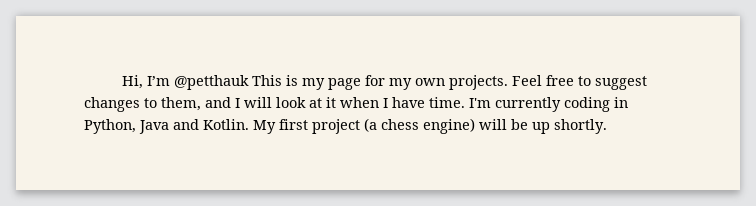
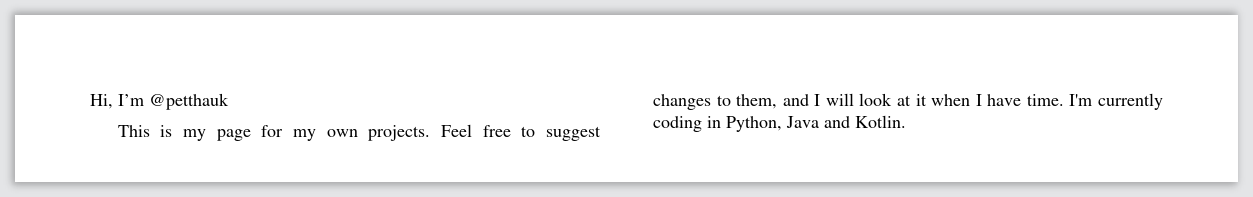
- Hi, I’m @petthauk This is my page for my own projects.
+ Hi, I’m @petthauk
+ This is my page for my own projects.
- My first project (a chess engine) will be up shortly.

